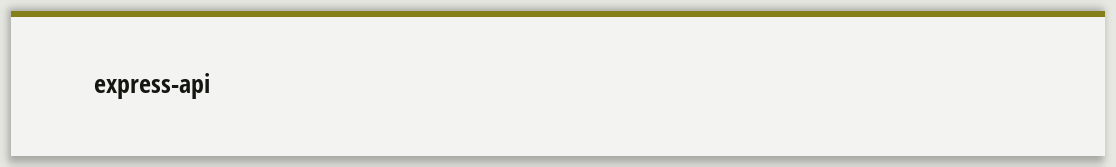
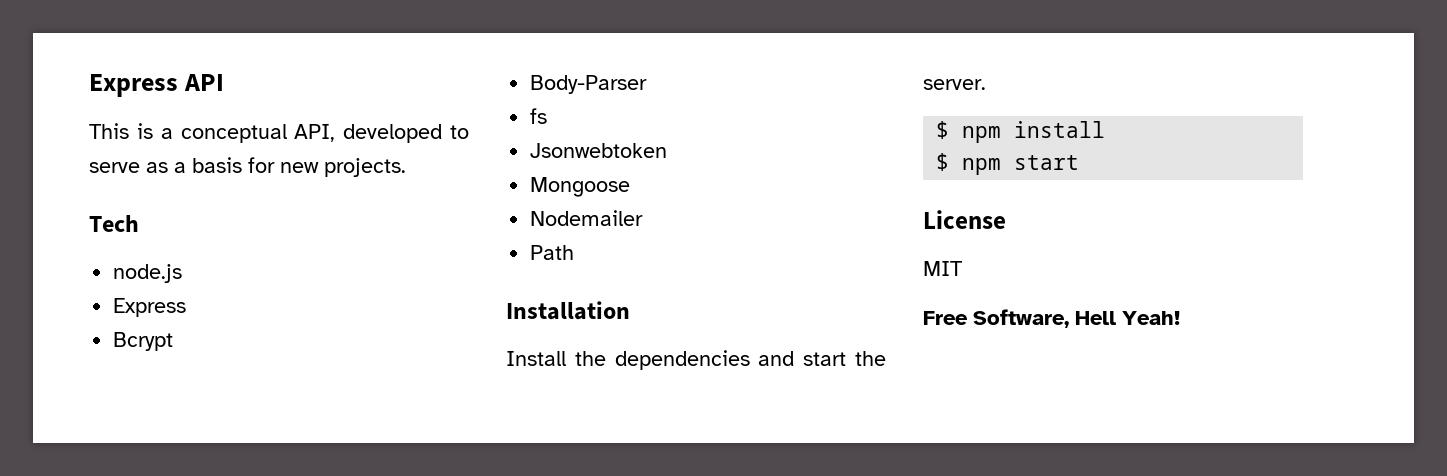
- express-api
+ Express API
+ This is a conceptual API, developed to serve as a basis for new projects.
+ Tech
+ node.js
+ Express
+ Bcrypt
+ Body-Parser
+ fs
+ Jsonwebtoken
+ Mongoose
+ Nodemailer
+ Path
+ Installation
+ Install the dependencies and start the server.
+ $ npm install
+ $ npm start
+ License
+ MIT
+ Free Software, Hell Yeah!

